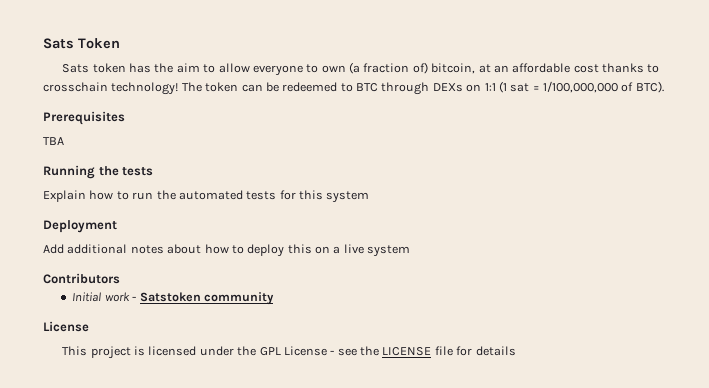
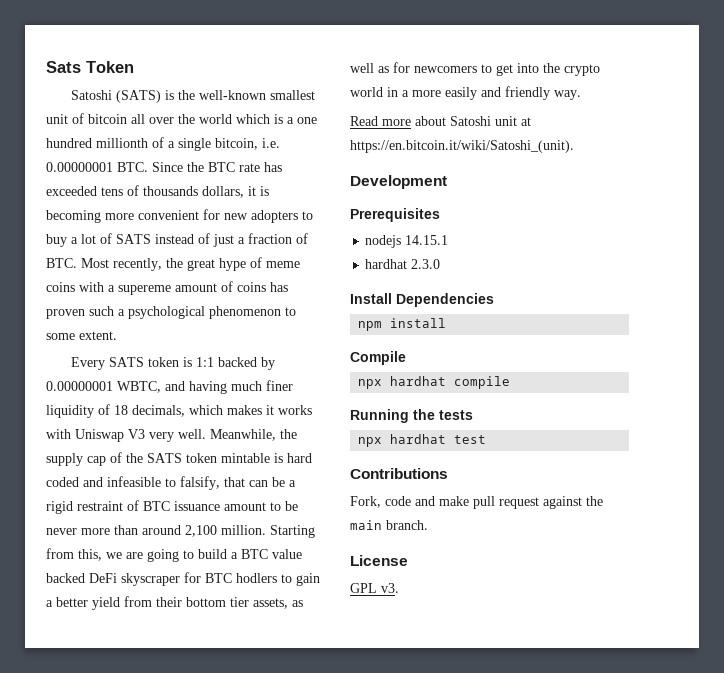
- Sats token has the aim to allow everyone to own (a fraction of) bitcoin, at an affordable cost thanks to crosschain technology! The token can be redeemed to BTC through DEXs on 1:1 (1 sat = 1/100,000,000 of BTC).
+ Satoshi (SATS) is the well-known smallest unit of bitcoin all over the world which is a one hundred millionth of a single bitcoin, i.e. 0.00000001 BTC. Since the BTC rate has exceeded tens of thousands dollars, it is becoming more convenient for new adopters to buy a lot of SATS instead of just a fraction of BTC. Most recently, the great hype of meme coins with a supereme amount of coins has proven such a psychological phenomenon to some extent.
+ Every SATS token is 1:1 backed by 0.00000001 WBTC, and having much finer liquidity of 18 decimals, which makes it works with Uniswap V3 very well. Meanwhile, the supply cap of the SATS token mintable is hard coded and infeasible to falsify, that can be a rigid restraint of BTC issuance amount to be never more than around 2,100 million. Starting from this, we are going to build a BTC value backed DeFi skyscraper for BTC hodlers to gain a better yield from their bottom tier assets, as well as for newcomers to get into the crypto world in a more easily and friendly way.
+ Read more about Satoshi unit at https://en.bitcoin.it/wiki/Satoshi_(unit).
+ Development
  Prerequisites
- TBA
+ nodejs 14.15.1
+ hardhat 2.3.0
+ Install Dependencies
+ npm install
+ Compile
+ npx hardhat compile
  Running the tests
- Explain how to run the automated tests for this system
- Deployment
- Add additional notes about how to deploy this on a live system
- Contributors
- Initial work - Satstoken community
+ npx hardhat test
+ Contributions
+ Fork, code and make pull request against the main branch.
  License
- This project is licensed under the GPL License - see the LICENSE file for details
+ GPL v3.

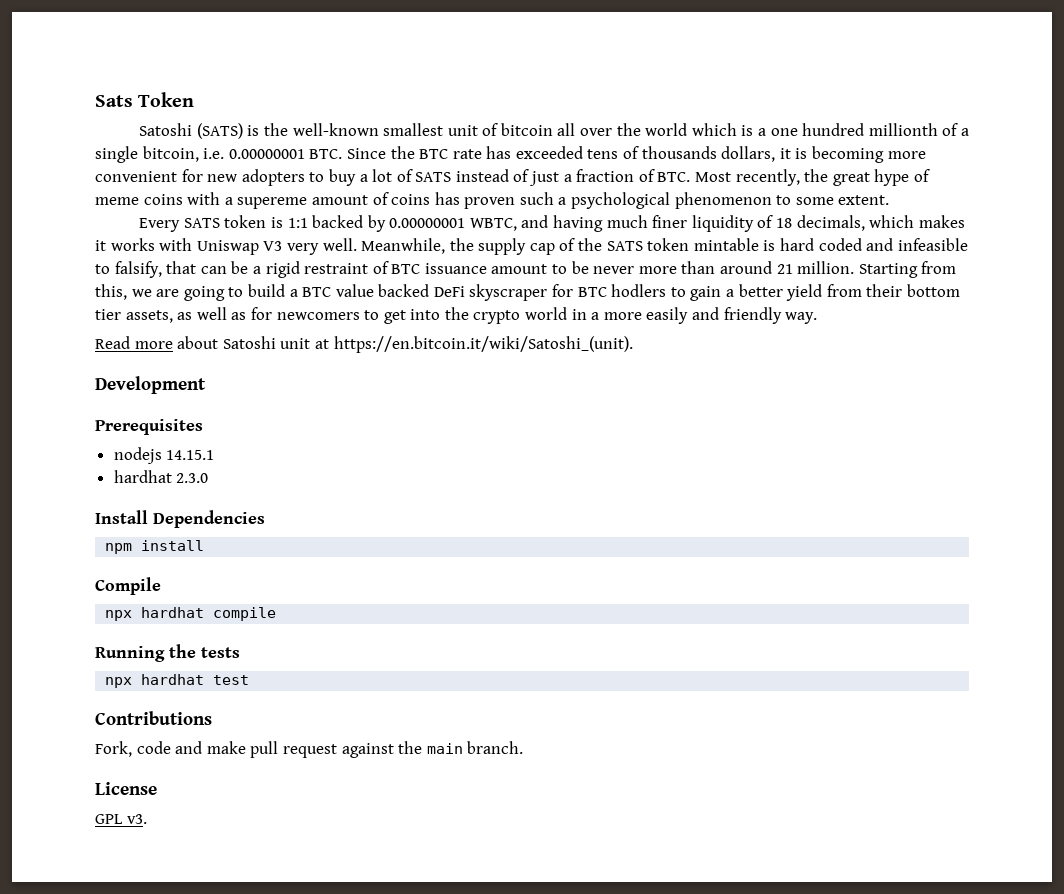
- Meanwhile, the supply cap of the SATS token mintable is hard coded and infeasible to falsify, that can be a rigid restraint of BTC issuance amount to be never more than around 2,100 million.
+ Meanwhile, the supply cap of the SATS token mintable is hard coded and infeasible to falsify, that can be a rigid restraint of BTC issuance amount to be never more than around 21 million.

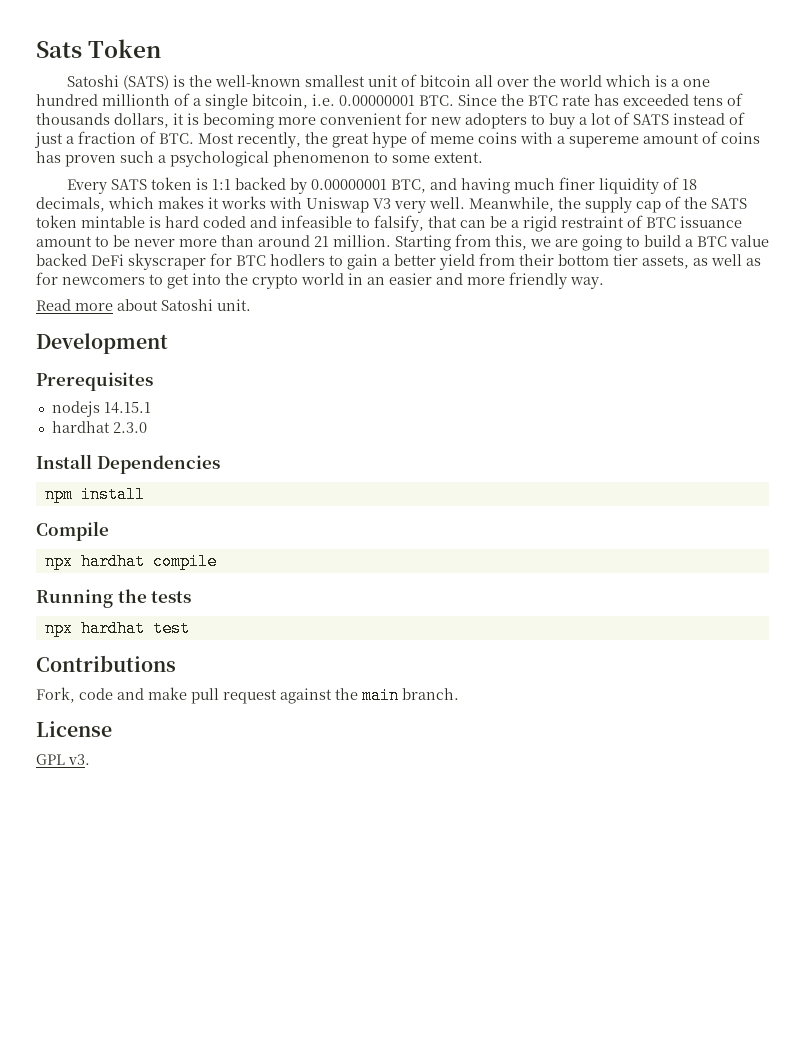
- Every SATS token is 1:1 backed by 0.00000001 WBTC, and having much finer liquidity of 18 decimals, which makes it works with Uniswap V3 very well.
+ Every SATS token is 1:1 backed by 0.00000001 BTC, and having much finer liquidity of 18 decimals, which makes it works with Uniswap V3 very well.
- Starting from this, we are going to build a BTC value backed DeFi skyscraper for BTC hodlers to gain a better yield from their bottom tier assets, as well as for newcomers to get into the crypto world in a more easily and friendly way.
+ Starting from this, we are going to build a BTC value backed DeFi skyscraper for BTC hodlers to gain a better yield from their bottom tier assets, as well as for newcomers to get into the crypto world in an easier and more friendly way.
- Read more about Satoshi unit at https://en.bitcoin.it/wiki/Satoshi_(unit).
+ Read more about Satoshi unit.

